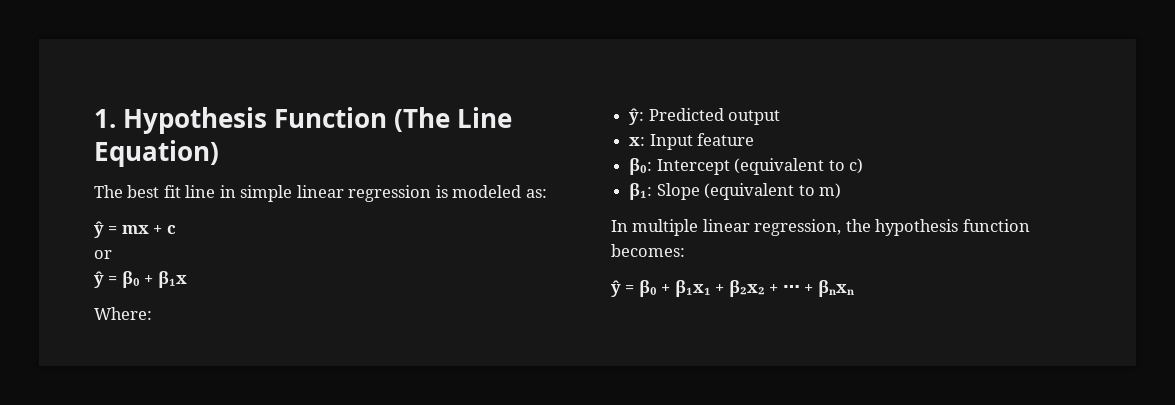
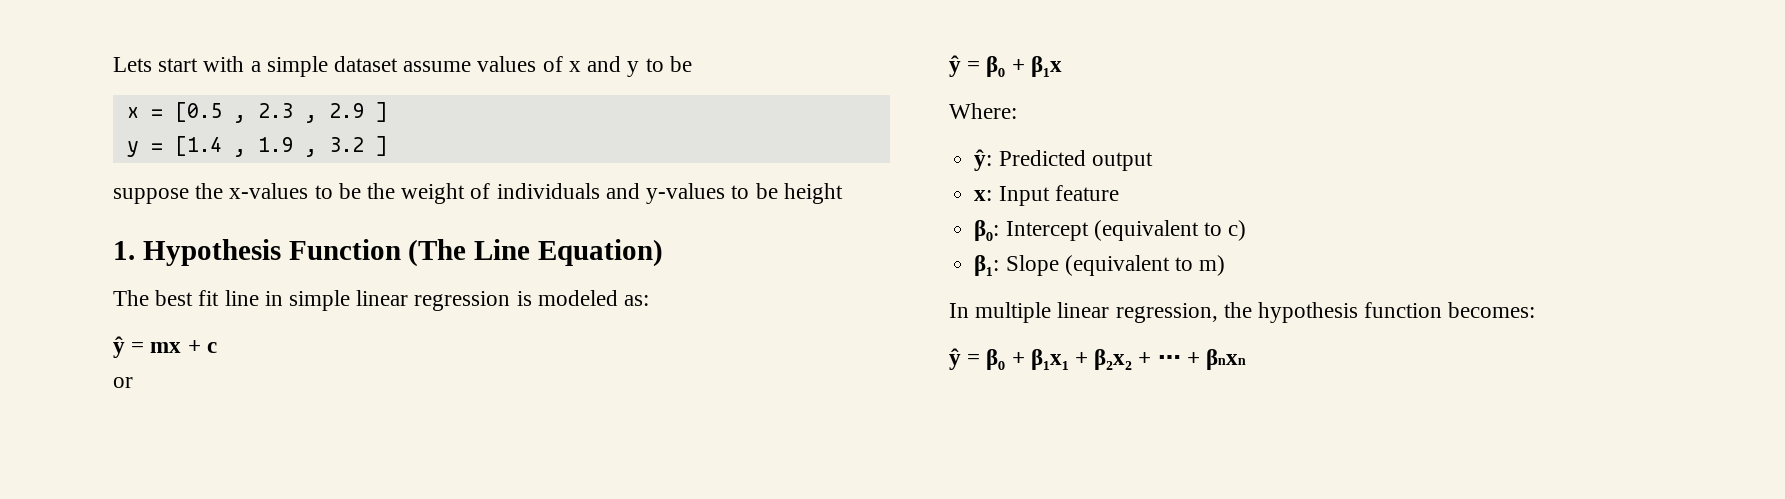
+ Lets start with a simple dataset assume values of x and y to be
+ x = [0.5 , 2.3 , 2.9 ]
+ y = [1.4 , 1.9 , 3.2 ]
+ suppose the x-values to be the weight of individuals and y-values to be height

